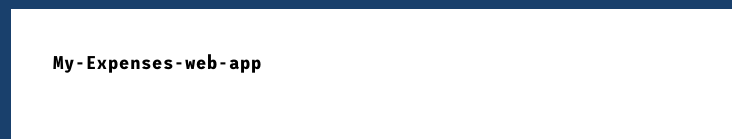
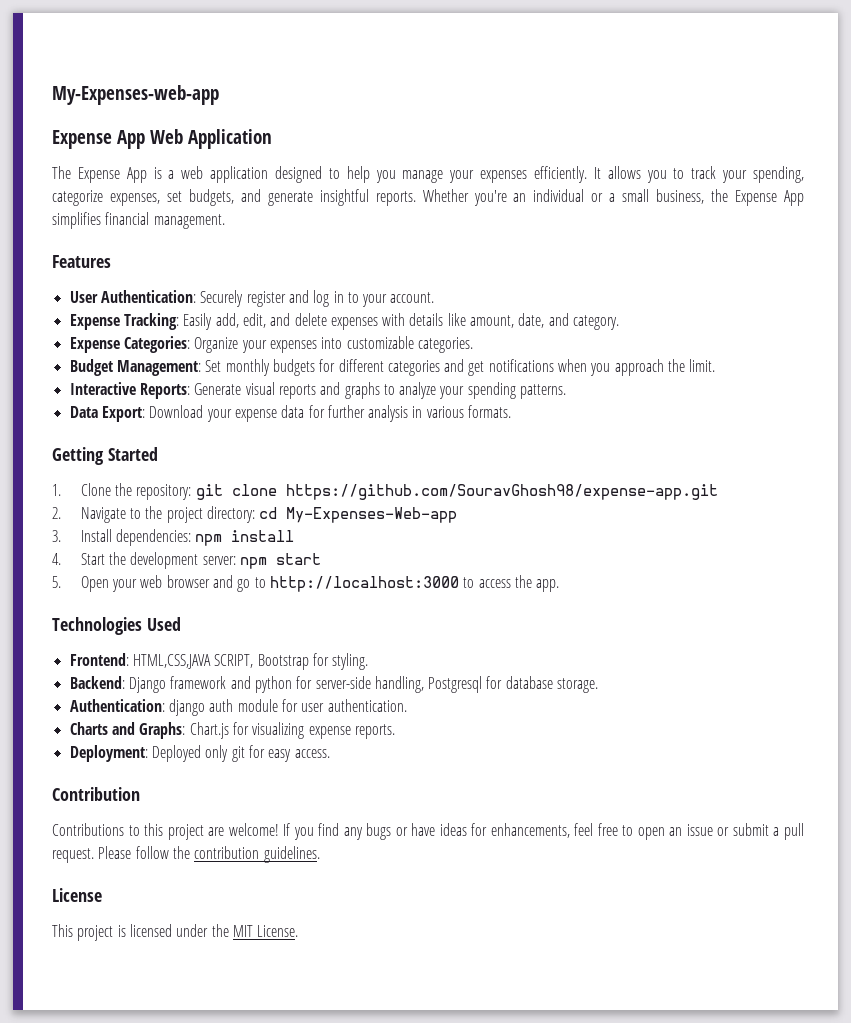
+ Expense App Web Application
+ The Expense App is a web application designed to help you manage your expenses efficiently. It allows you to track your spending, categorize expenses, set budgets, and generate insightful reports. Whether you're an individual or a small business, the Expense App simplifies financial management.
+ Features
+ User Authentication: Securely register and log in to your account.
+ Expense Tracking: Easily add, edit, and delete expenses with details like amount, date, and category.
+ Expense Categories: Organize your expenses into customizable categories.
+ Budget Management: Set monthly budgets for different categories and get notifications when you approach the limit.
+ Interactive Reports: Generate visual reports and graphs to analyze your spending patterns.
+ Data Export: Download your expense data for further analysis in various formats.
+ Getting Started
+ 1. Clone the repository: git clone https://github.com/SouravGhosh98/expense-app.git
+ 2. Navigate to the project directory: cd My-Expenses-Web-app
+ 3. Install dependencies: npm install
+ 4. Start the development server: npm start
+ 5. Open your web browser and go to http://localhost:3000 to access the app.
+ Technologies Used
+ Frontend: HTML,CSS,JAVA SCRIPT, Bootstrap for styling.
+ Backend: Django framework and python for server-side handling, Postgresql for database storage.
+ Authentication: django auth module for user authentication.
+ Charts and Graphs: Chart.js for visualizing expense reports.
+ Deployment: Deployed only git for easy access.
+ Contribution
+ Contributions to this project are welcome! If you find any bugs or have ideas for enhancements, feel free to open an issue or submit a pull request. Please follow the contribution guidelines.
+ License
+ This project is licensed under the MIT License.

